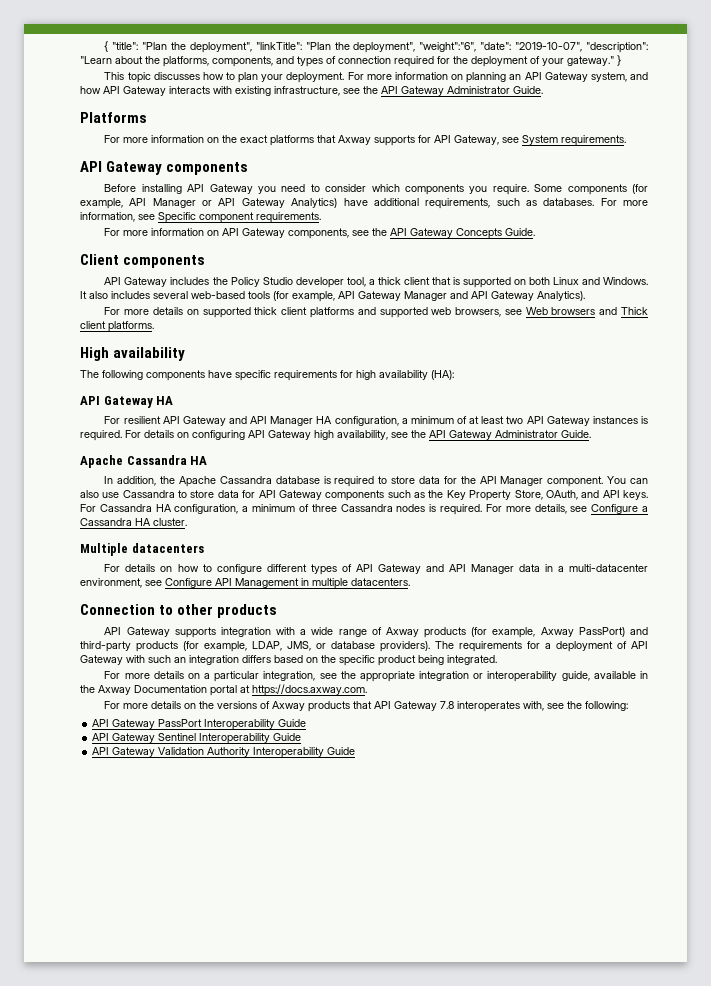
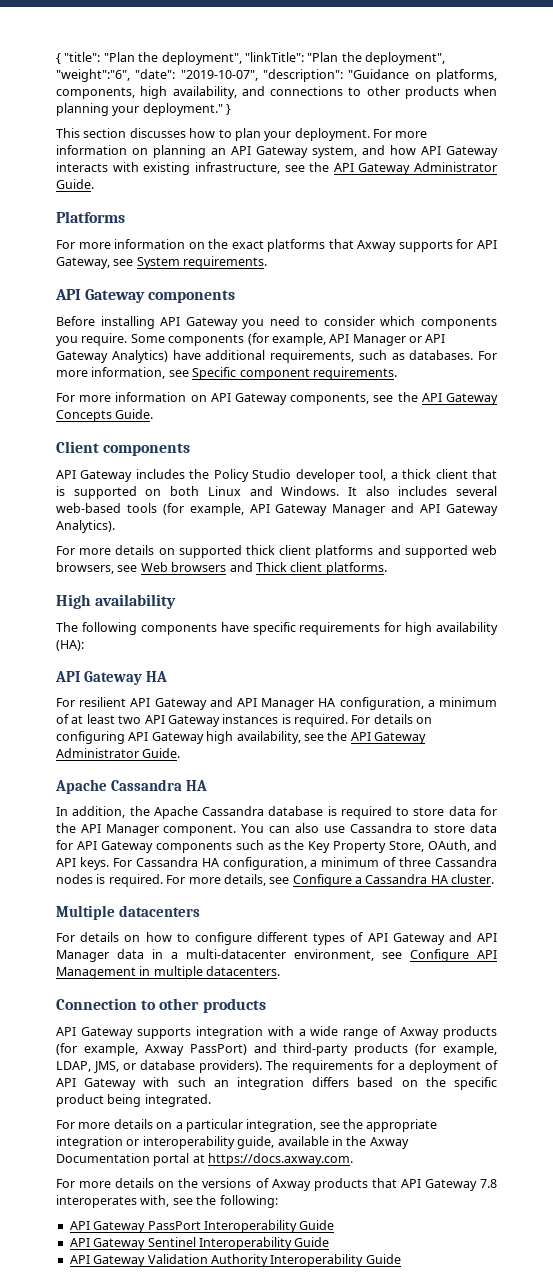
- { "title": "Plan the deployment", "linkTitle": "Plan the deployment", "weight":"6", "date": "2019-10-07", "description": "Learn about the platforms, components, and types of connection required for the deployment of your gateway."
+ { "title": "Plan the deployment", "linkTitle": "Plan the deployment", "weight":"6", "date": "2019-10-07", "description": "Guidance on platforms, components, high availability, and connections to other products when planning your deployment."
- This topic discusses how to plan your deployment.
+ This section discusses how to plan your deployment.

